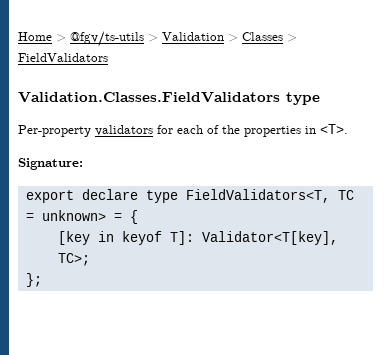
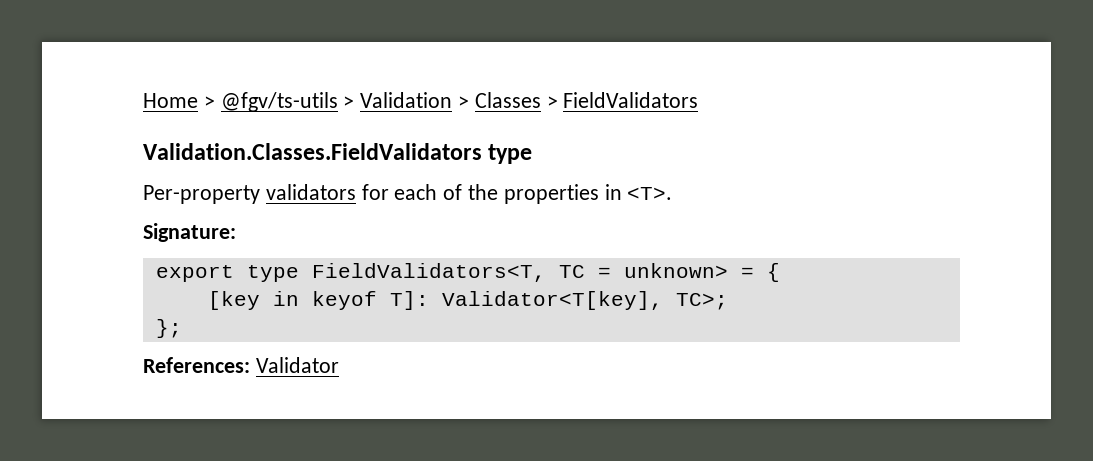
- export declare type FieldValidators<T, TC = unknown> = {
+ export type FieldValidators<T, TC = unknown> = {
+ References: Validator

